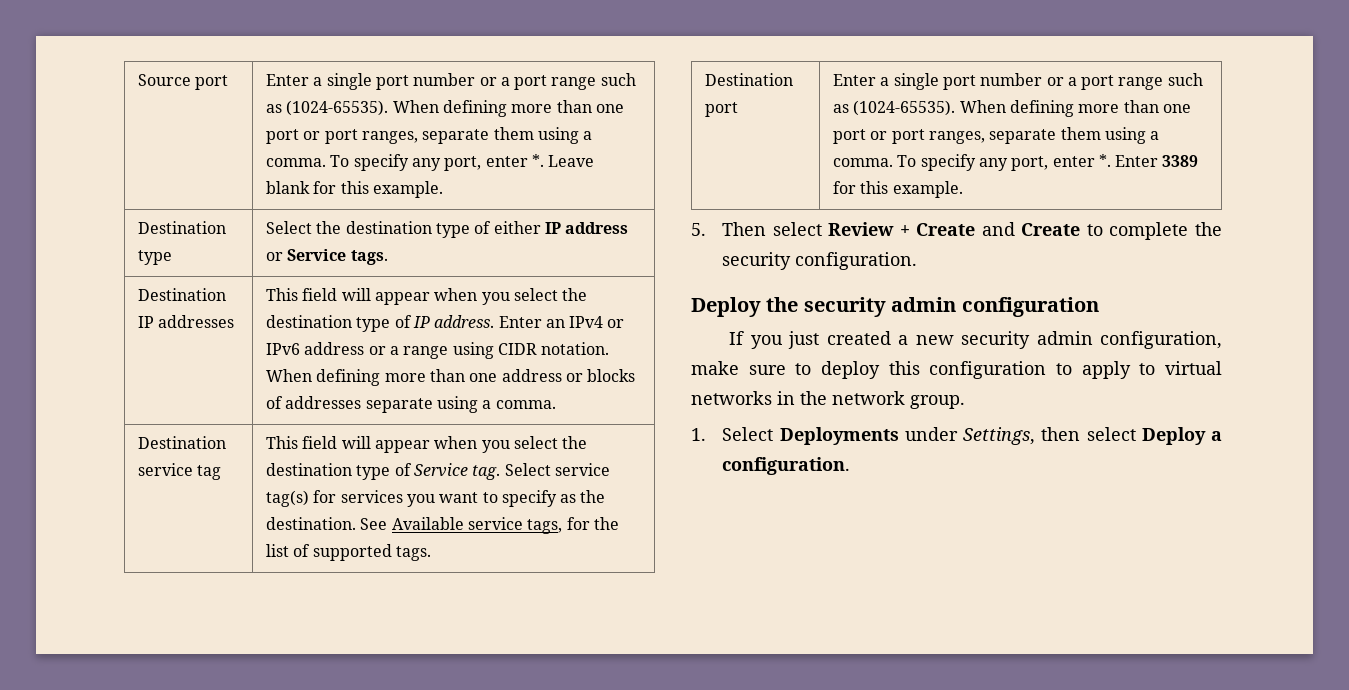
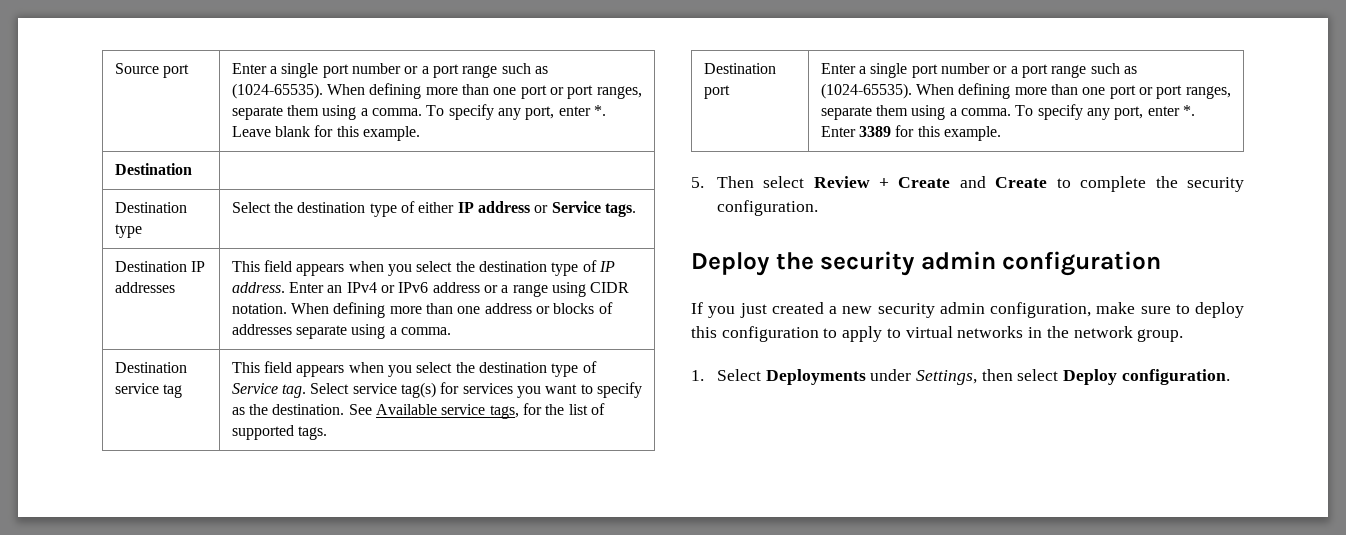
+ Destination |
- This field will appear when you select the destination type of IP address.
+ This field appears when you select the destination type of IP address.
- Destination service tag | This field will appear when you select the destination type of Service tag. Select service tag(s) for services you want to specify as the destination. See Available service tags, for the list of supported tags.
+ Destination service tag | This field appears when you select the destination type of Service tag. Select service tag(s) for services you want to specify as the destination. See Available service tags, for the list of supported tags.
- 1. Select Deployments under Settings, then select Deploy a configuration.
+ 1. Select Deployments under Settings, then select Deploy configuration.

